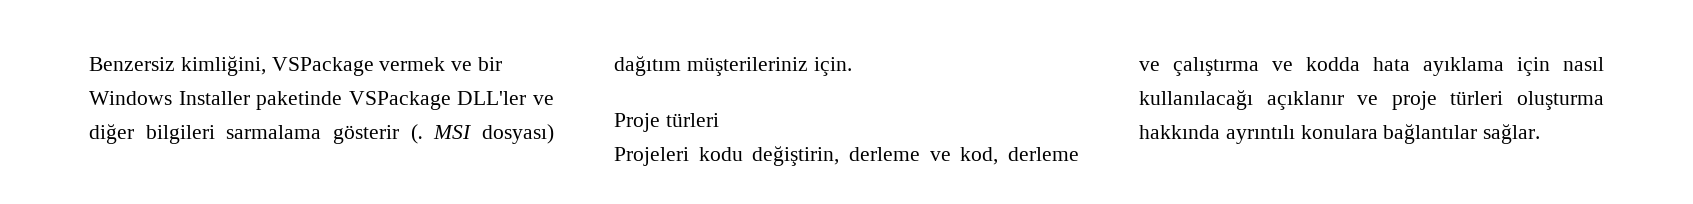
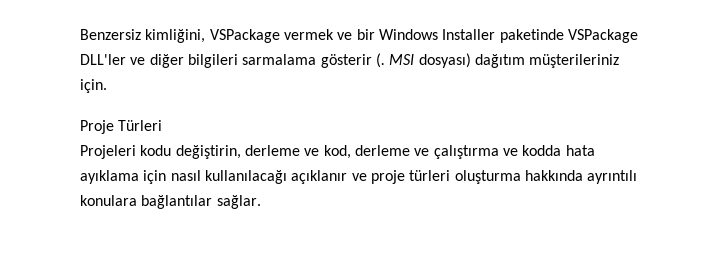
- Proje türleri
+ Proje Türleri

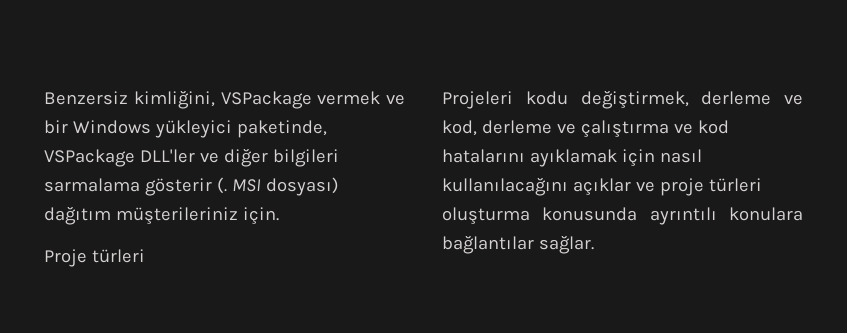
- Benzersiz kimliğini, VSPackage vermek ve bir Windows Installer paketinde VSPackage DLL'ler ve diğer bilgileri sarmalama gösterir (.
+ Benzersiz kimliğini, VSPackage vermek ve bir Windows yükleyici paketinde, VSPackage DLL'ler ve diğer bilgileri sarmalama gösterir (.
- Proje Türleri
+ Proje türleri
- Projeleri kodu değiştirin, derleme ve kod, derleme ve çalıştırma ve kodda hata ayıklama için nasıl kullanılacağı açıklanır ve proje türleri oluşturma hakkında ayrıntılı konulara bağlantılar sağlar.
+ Projeleri kodu değiştirmek, derleme ve kod, derleme ve çalıştırma ve kod hatalarını ayıklamak için nasıl kullanılacağını açıklar ve proje türleri oluşturma konusunda ayrıntılı konulara bağlantılar sağlar.

